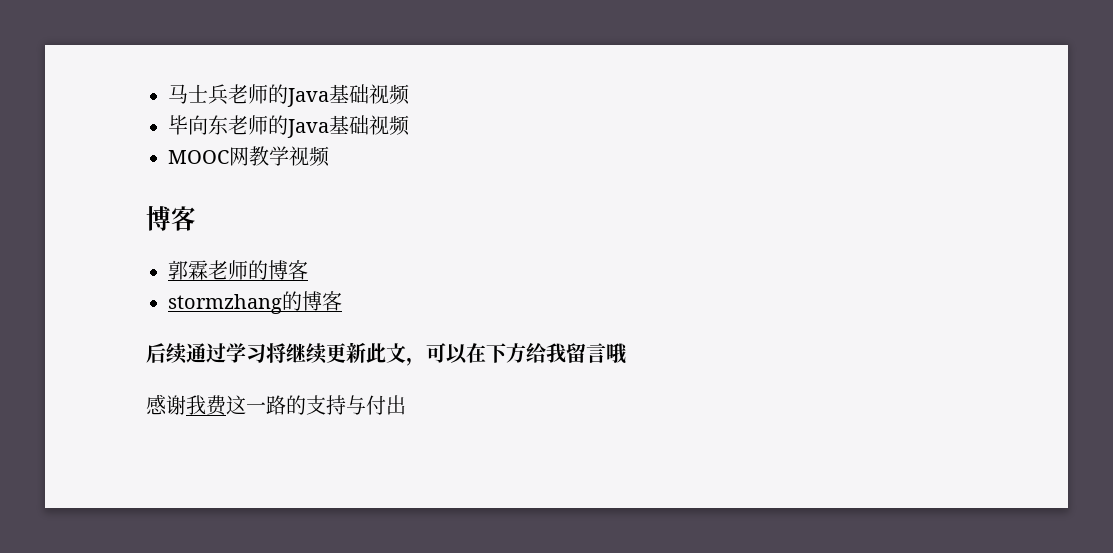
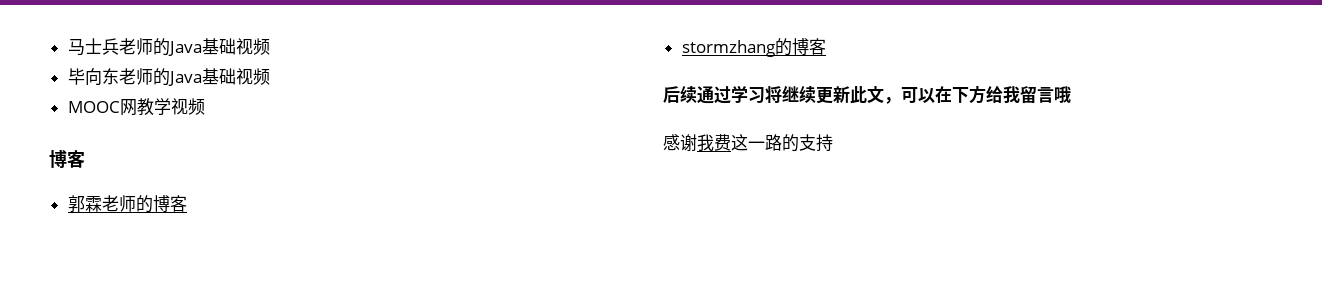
- 感谢我费这一路的支持与付出
+ 感谢我费这一路的支持

